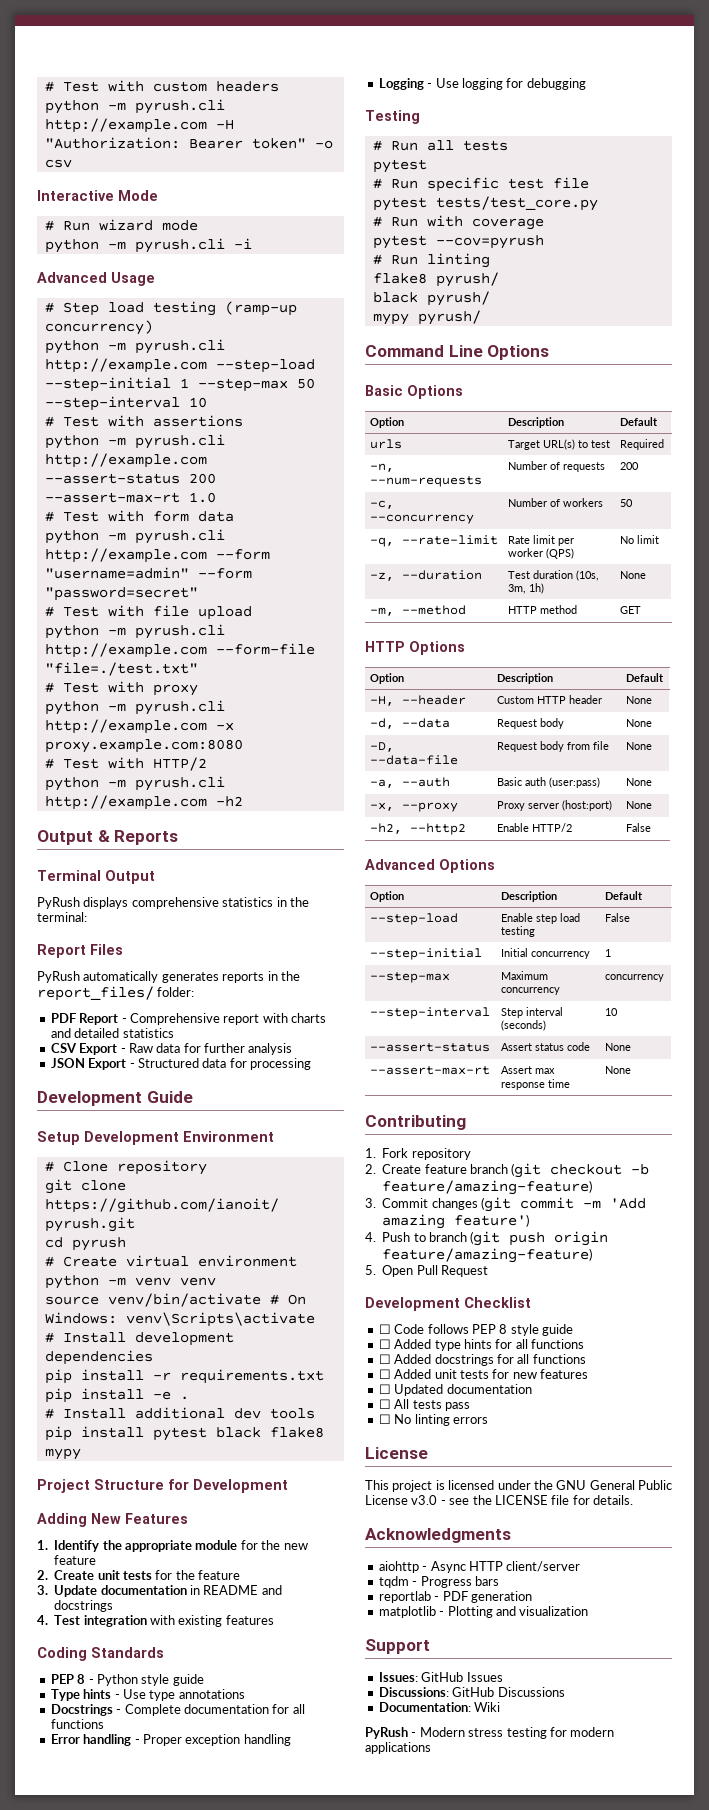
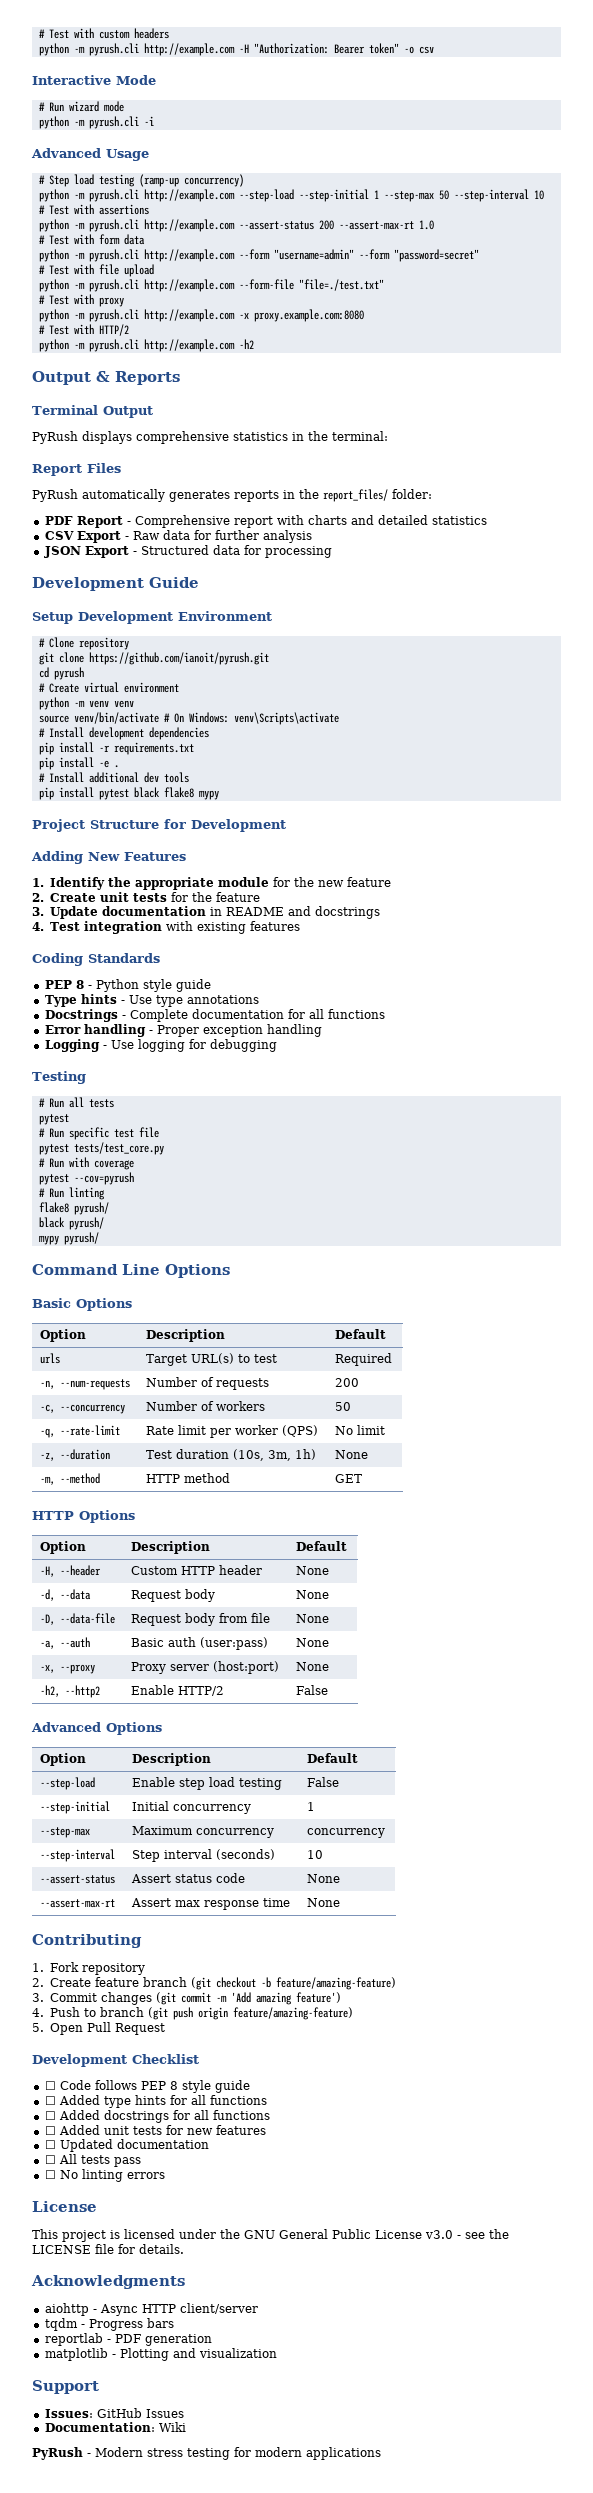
- Discussions: GitHub Discussions

